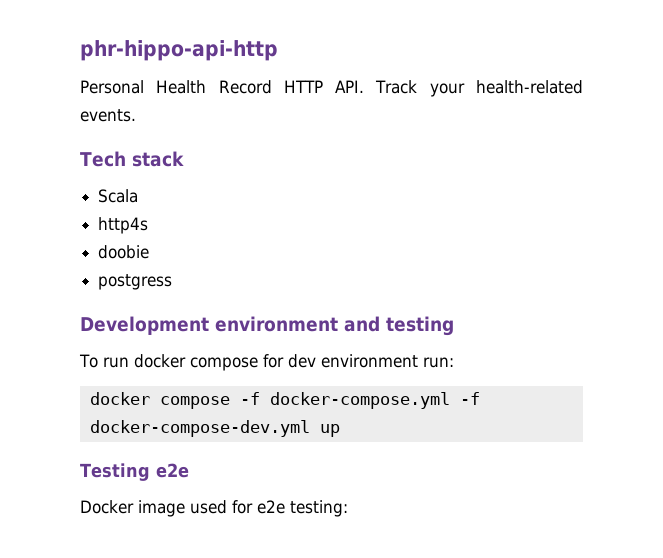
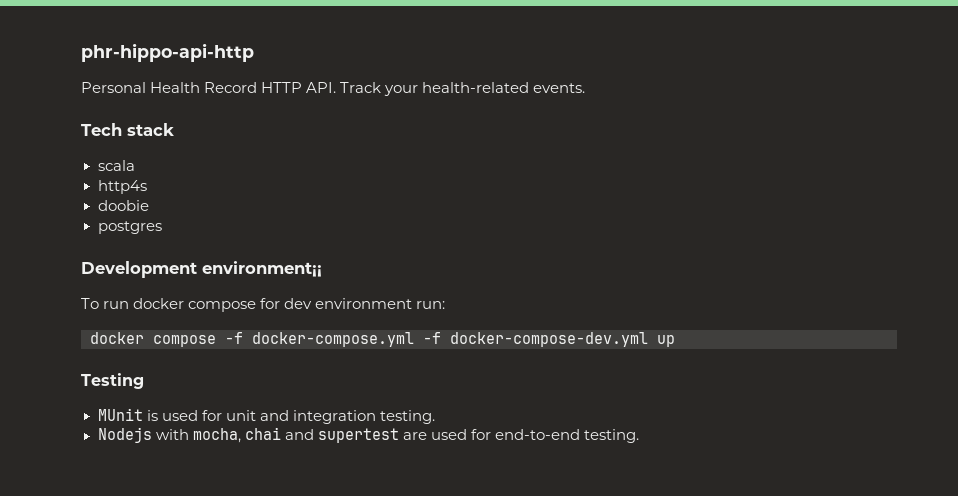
- Scala
+ scala
- postgress
+ postgres
- Development environment and testing
+ Development environment¡¡
- Testing e2e
- Docker image used for e2e testing:
+ Testing
+ MUnit is used for unit and integration testing.
+ Nodejs with mocha, chai and supertest are used for end-to-end testing.

